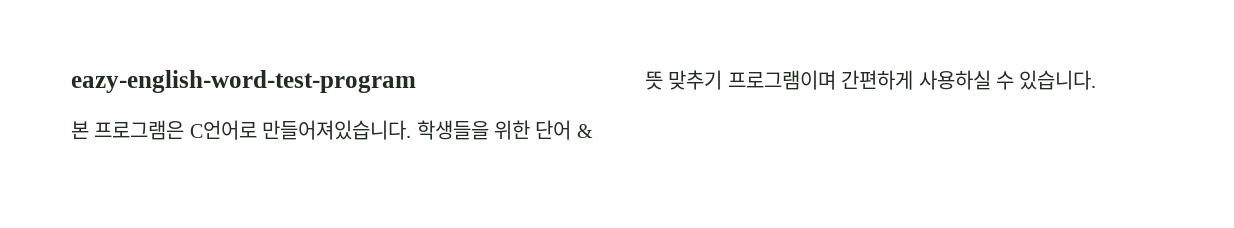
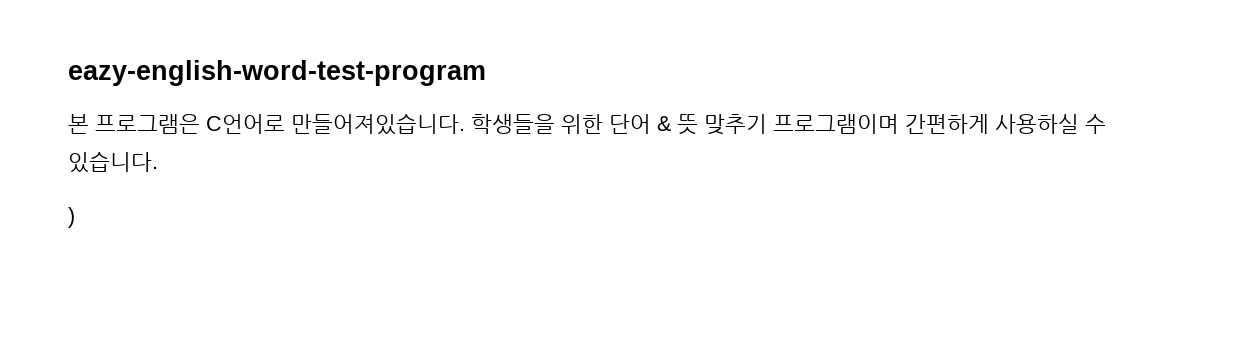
+ )

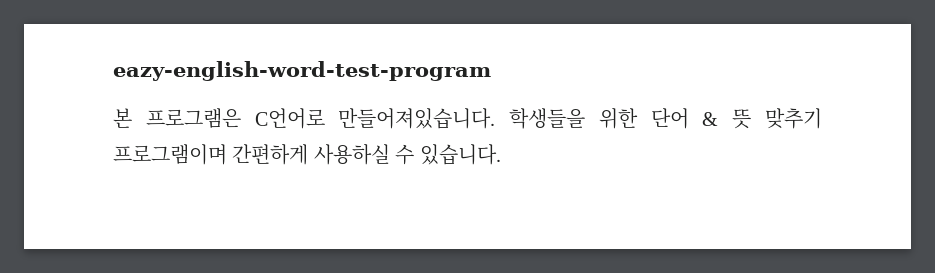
- )

